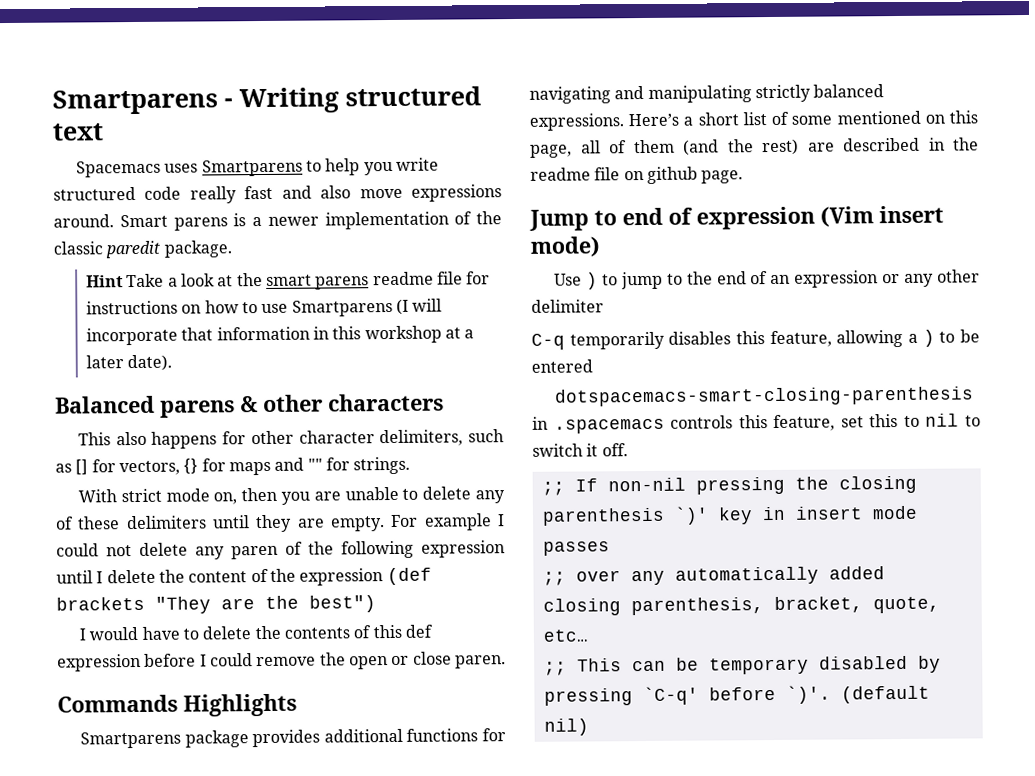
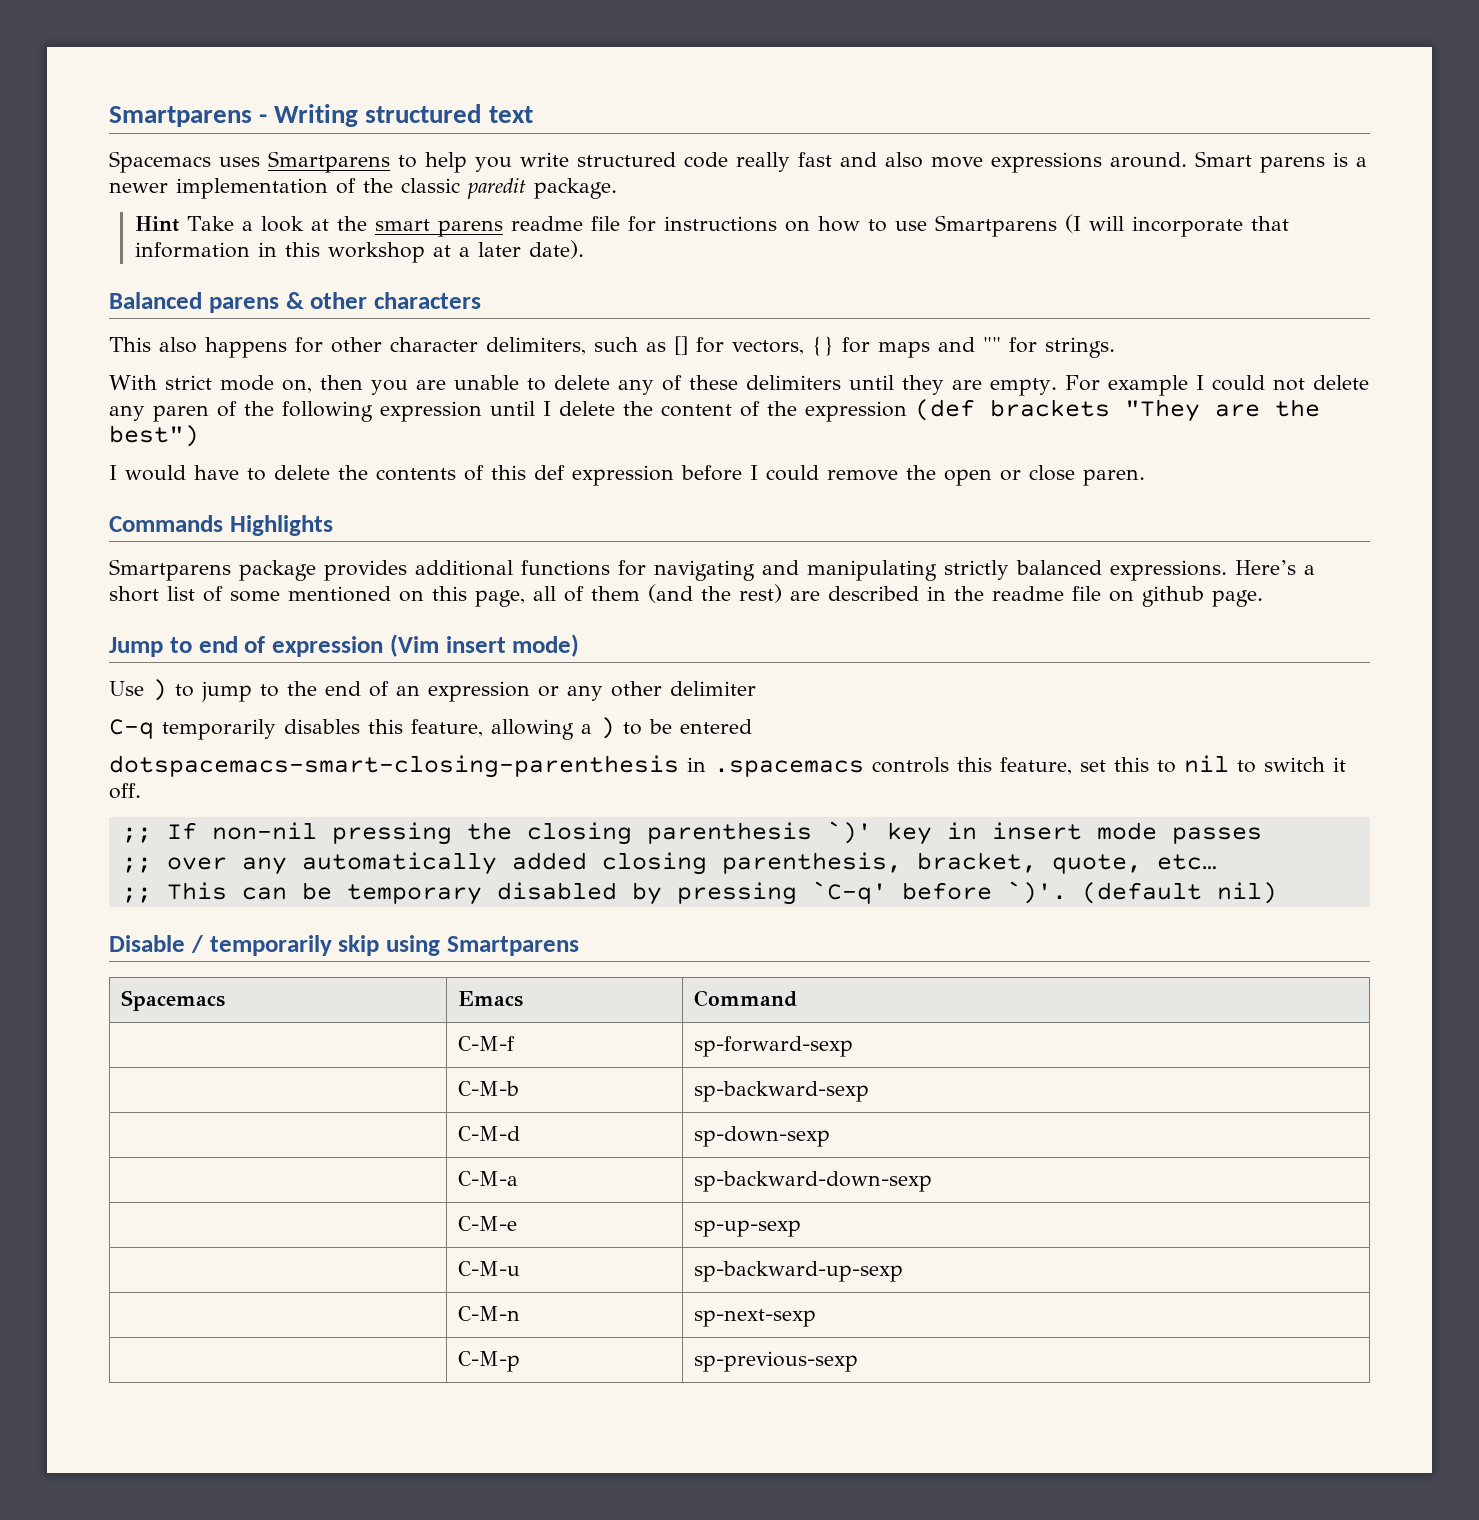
+ Disable / temporarily skip using Smartparens
+ Spacemacs | Emacs | Command
+ | C-M-f | sp-forward-sexp
+ | C-M-b | sp-backward-sexp
+ | C-M-d | sp-down-sexp
+ | C-M-a | sp-backward-down-sexp
+ | C-M-e | sp-up-sexp
+ | C-M-u | sp-backward-up-sexp
+ | C-M-n | sp-next-sexp
+ | C-M-p | sp-previous-sexp

